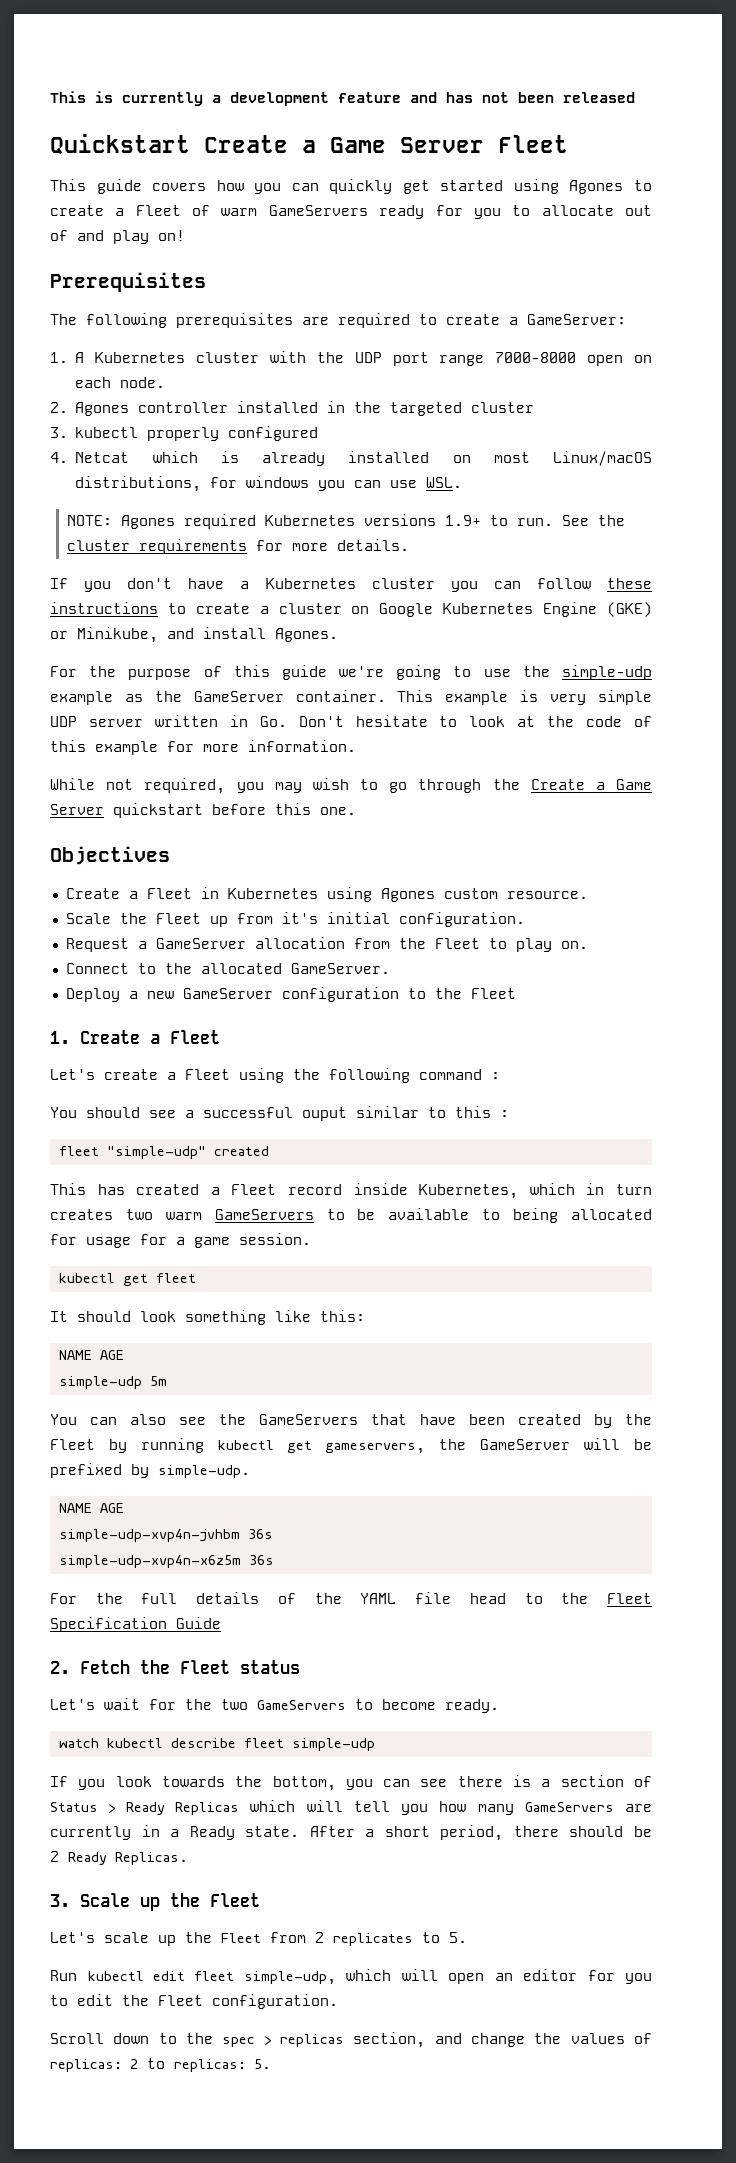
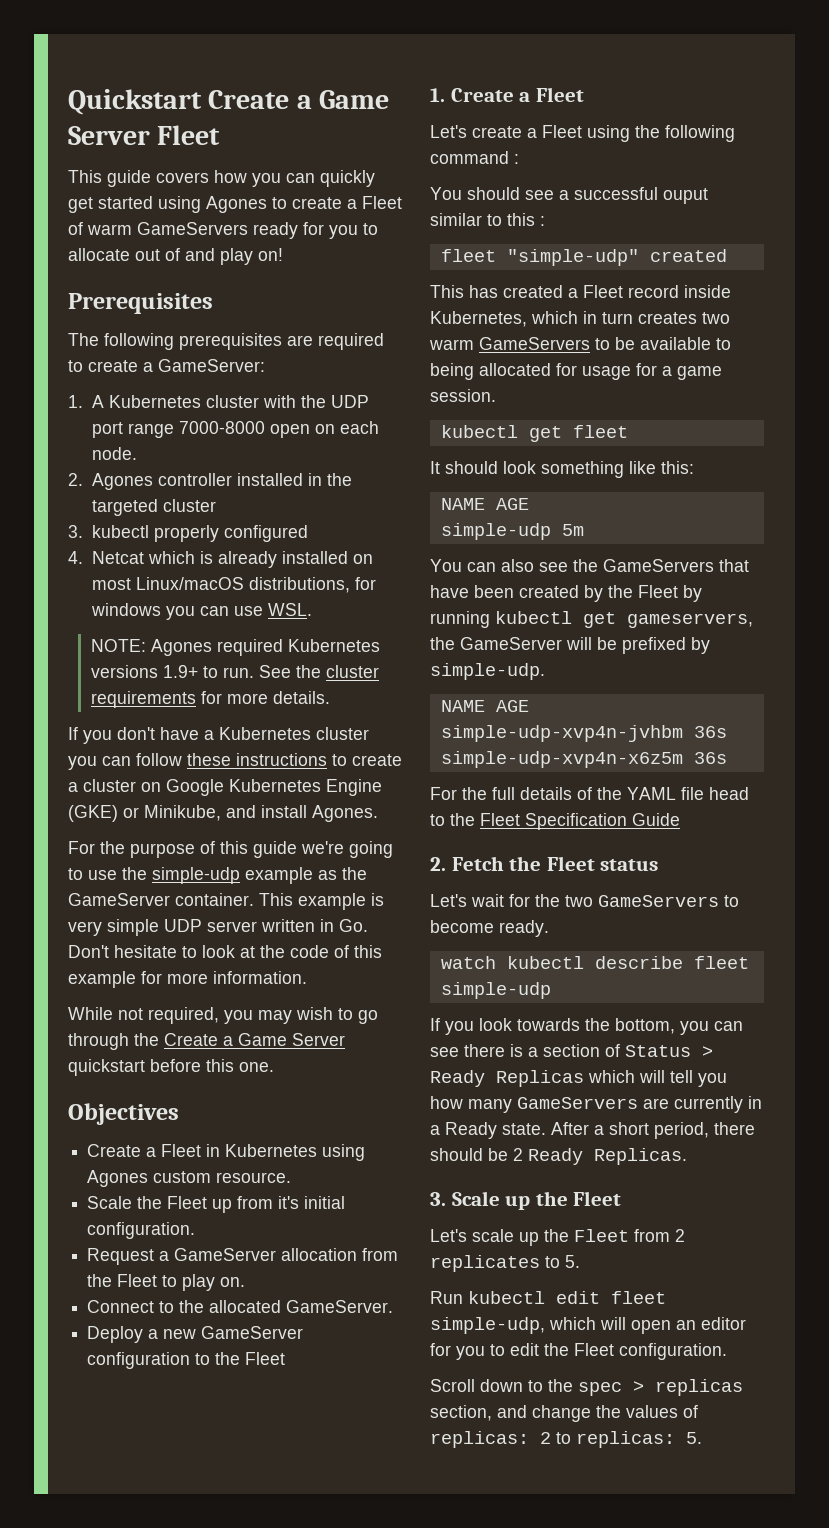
- This is currently a development feature and has not been released

